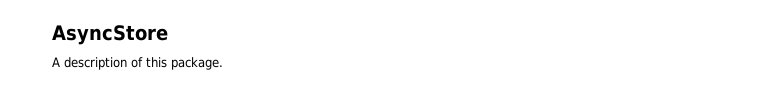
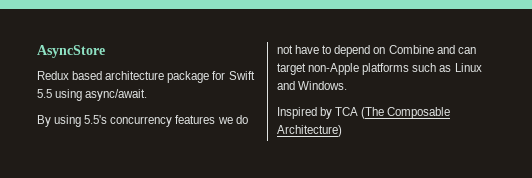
- A description of this package.
+ Redux based architecture package for Swift 5.5 using async/await.
+ By using 5.5's concurrency features we do not have to depend on Combine and can target non-Apple platforms such as Linux and Windows.
+ Inspired by TCA (The Composable Architecture)

